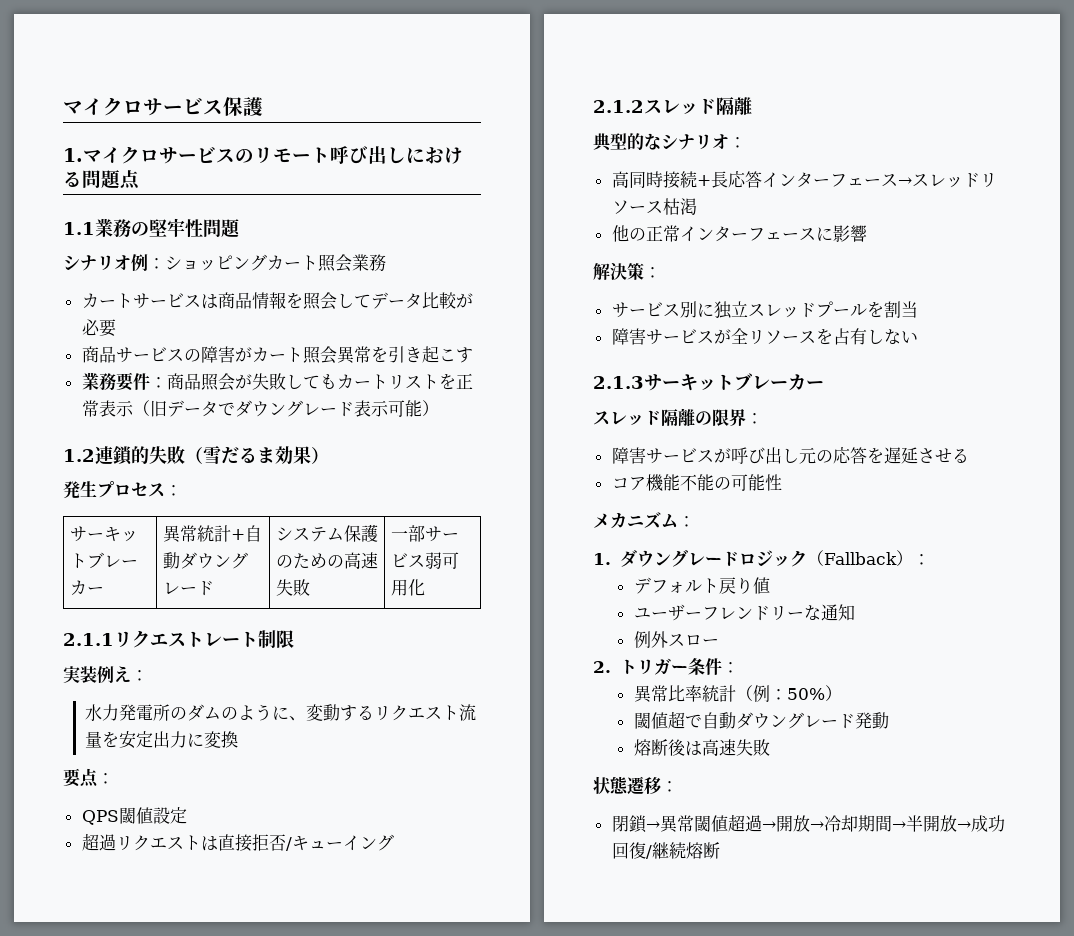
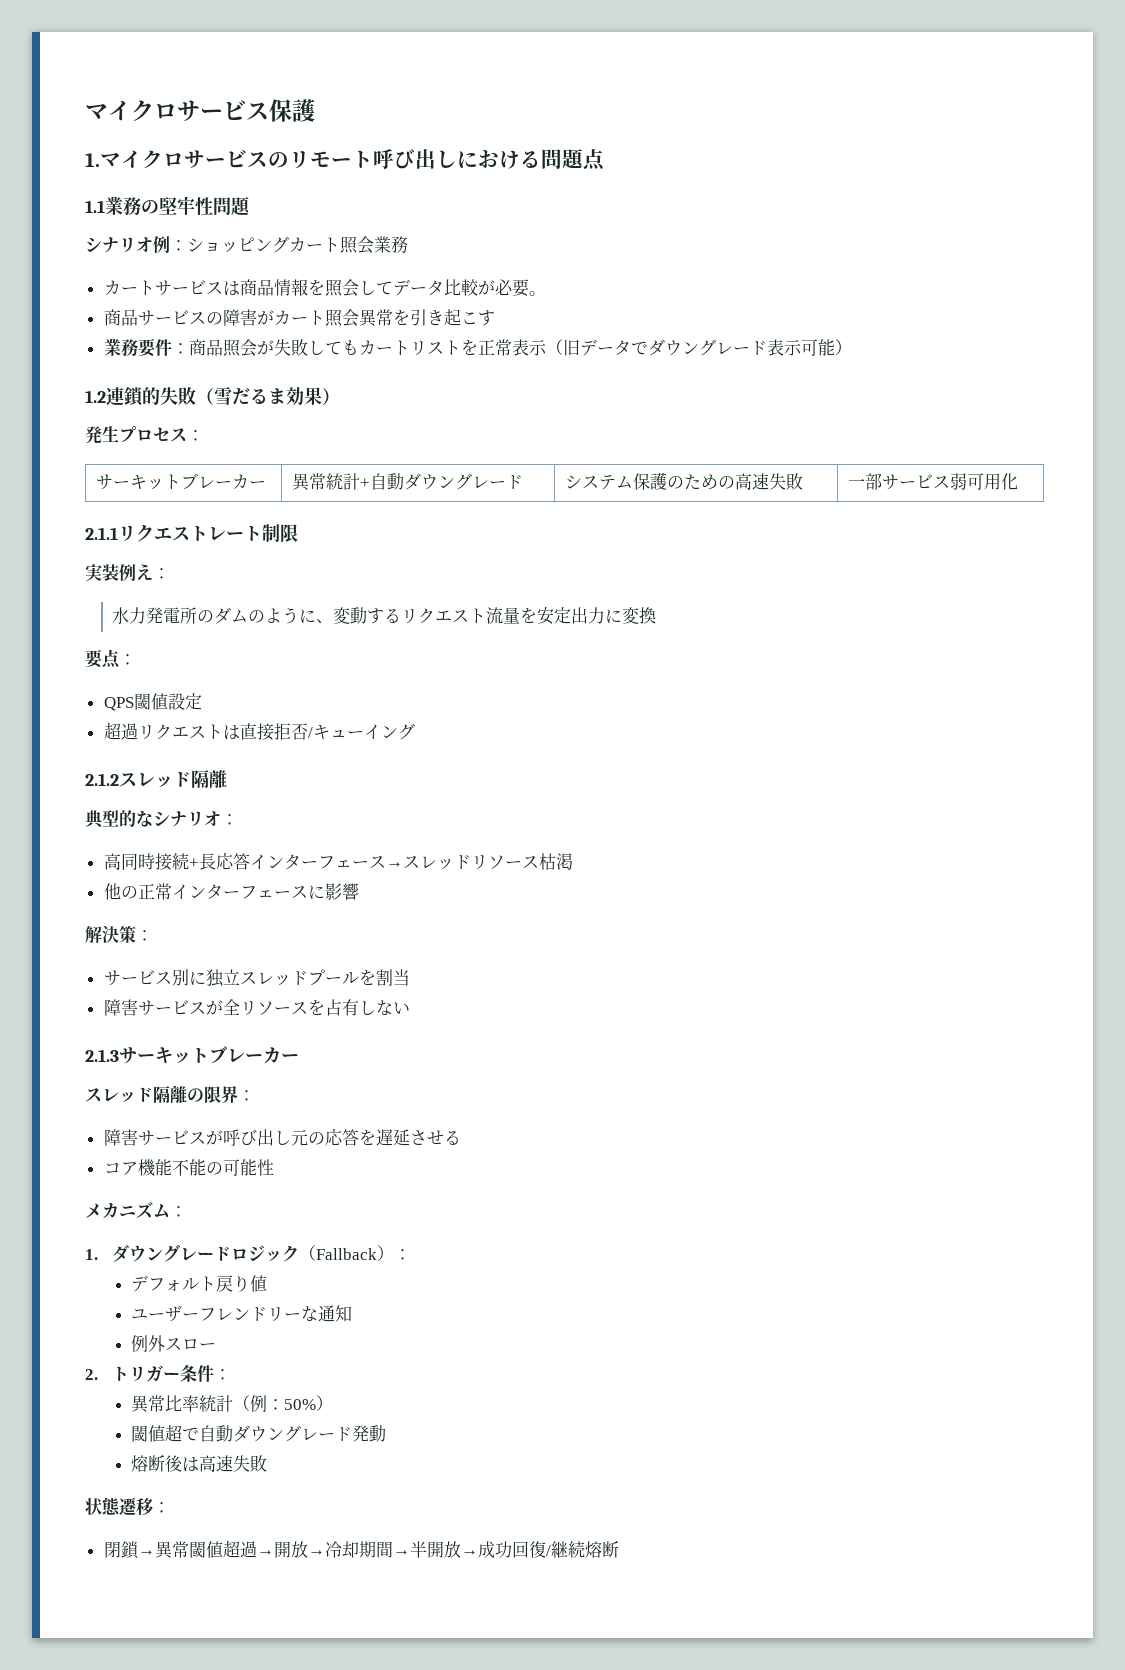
- カートサービスは商品情報を照会してデータ比較が必要
+ カートサービスは商品情報を照会してデータ比較が必要。

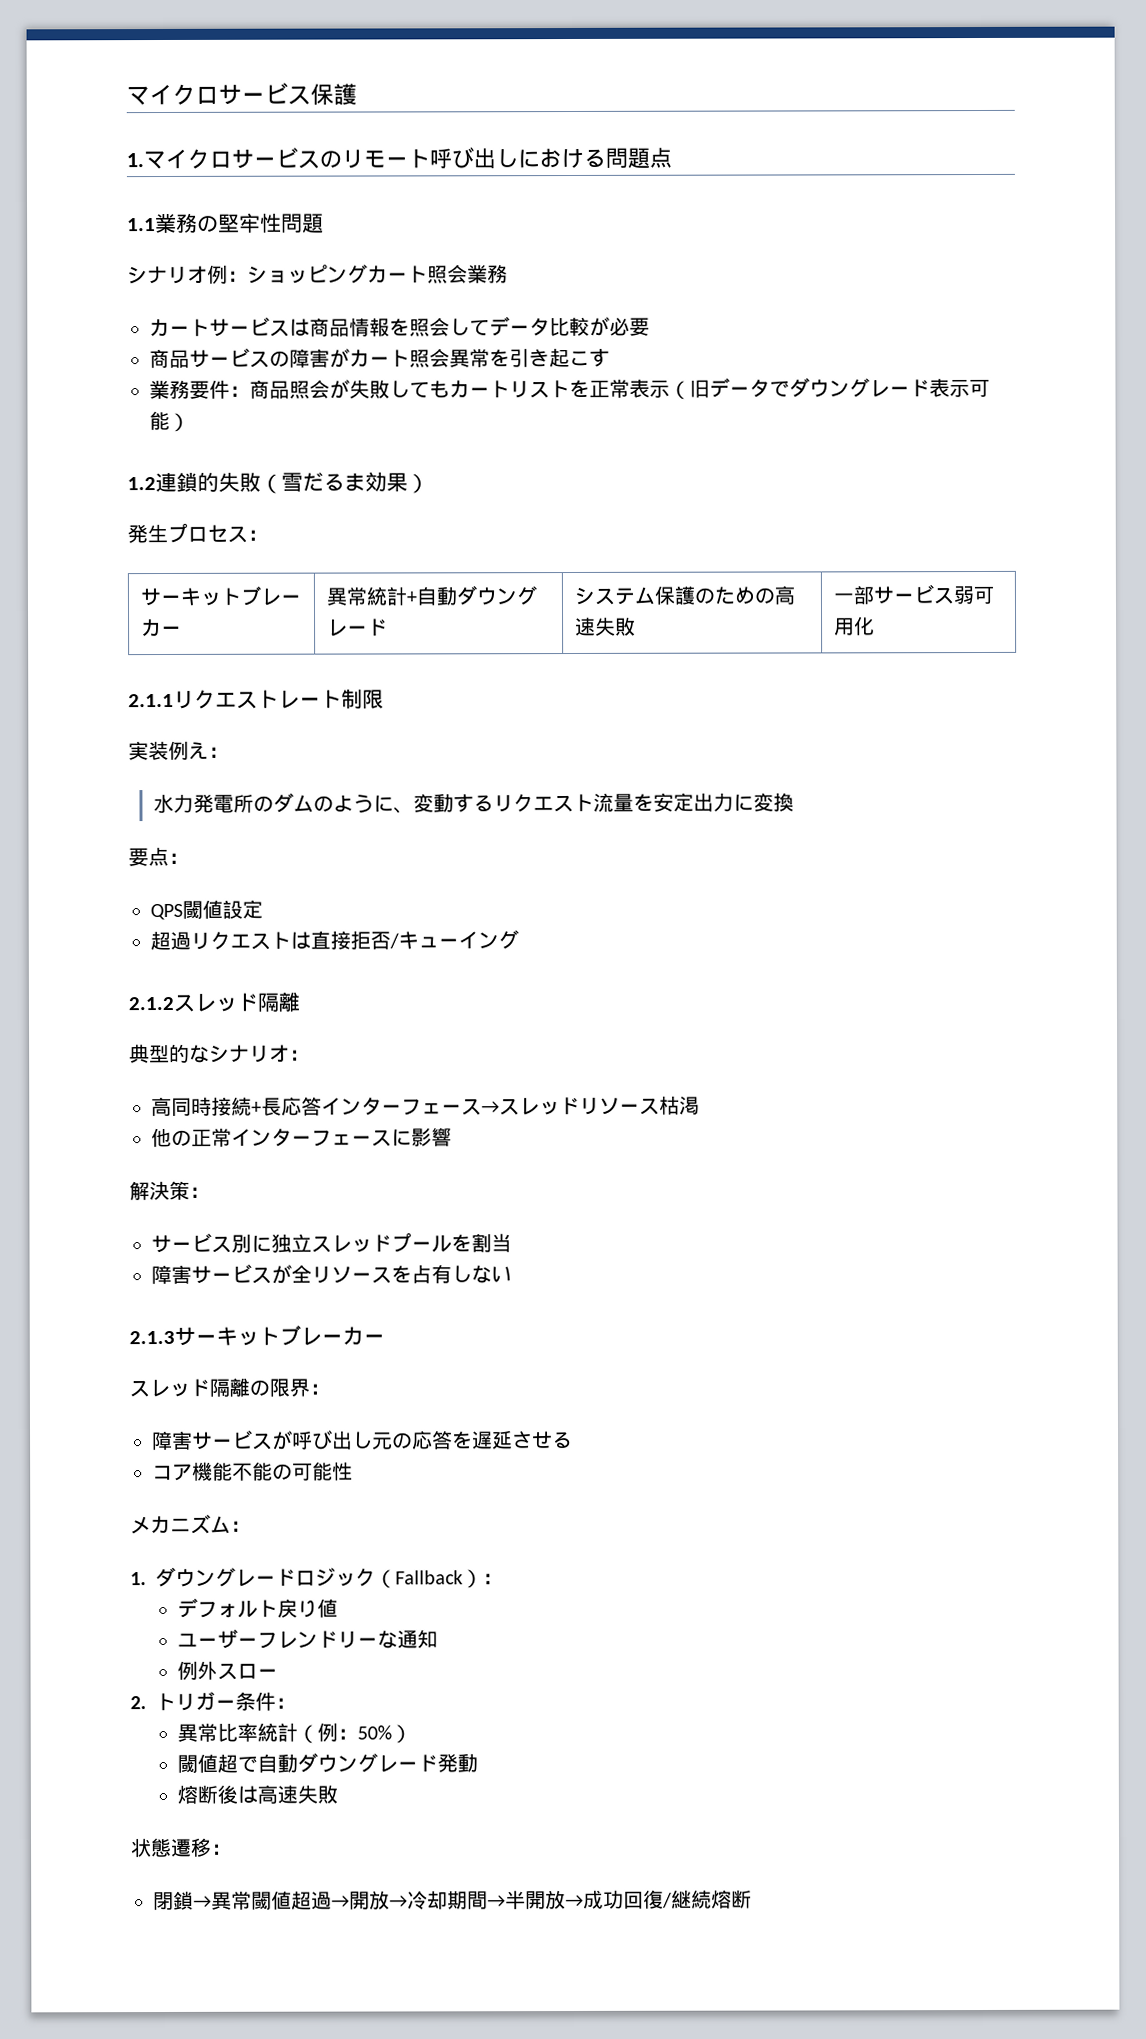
- カートサービスは商品情報を照会してデータ比較が必要。
+ カートサービスは商品情報を照会してデータ比較が必要

